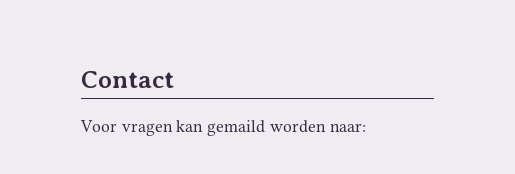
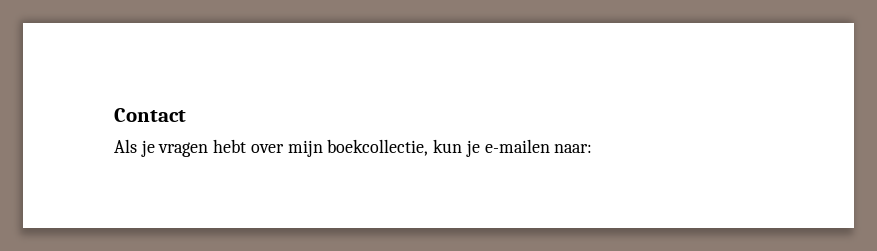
- Voor vragen kan gemaild worden naar:
+ Als je vragen hebt over mijn boekcollectie, kun je e-mailen naar:

